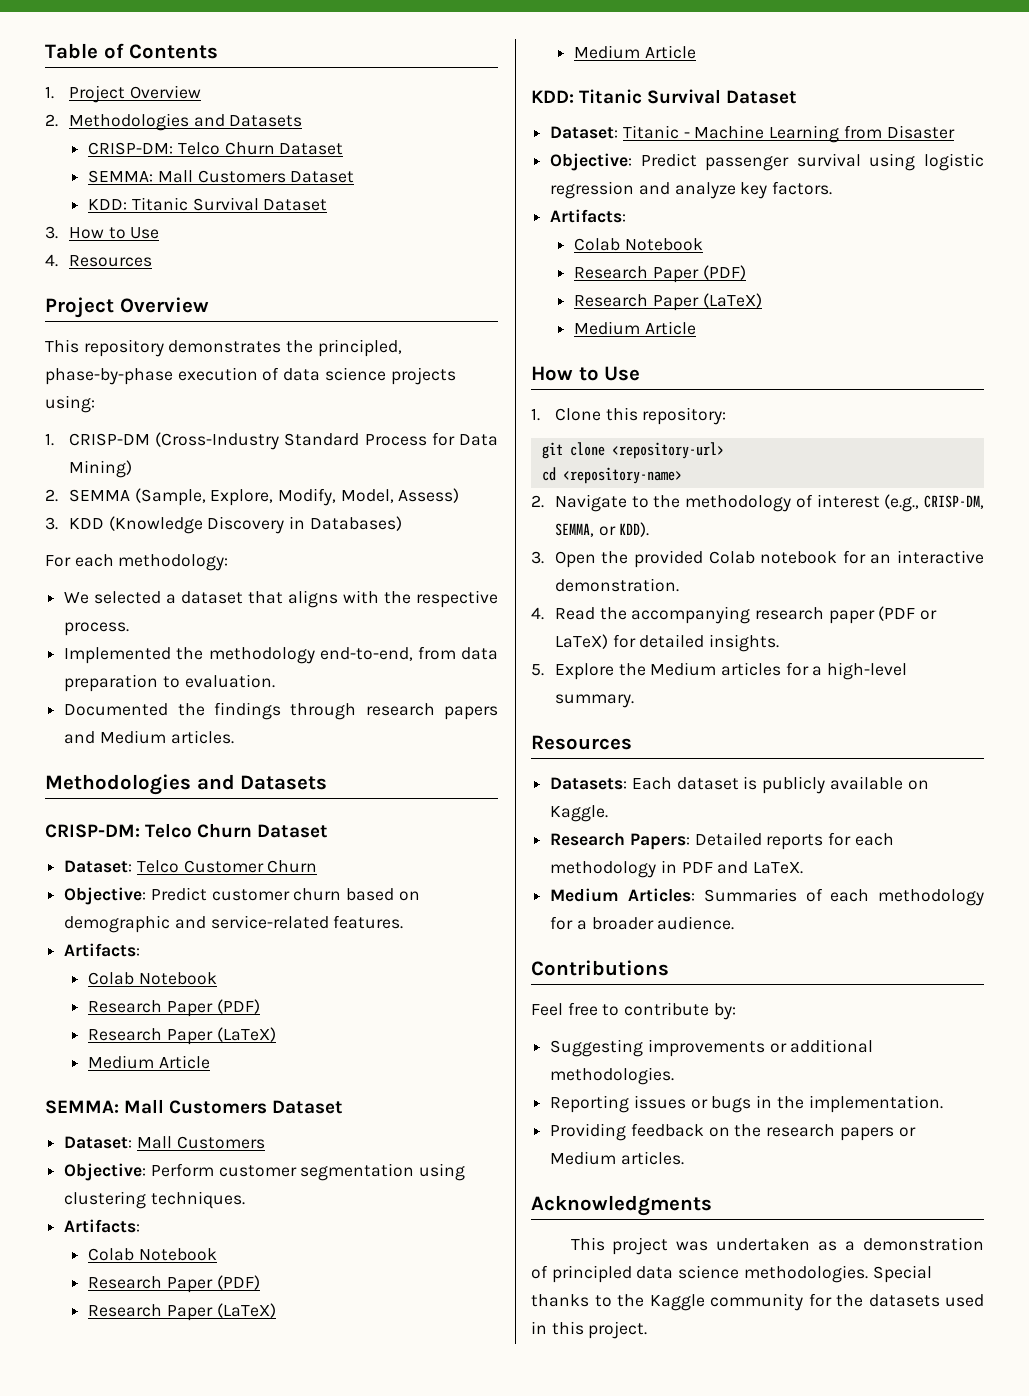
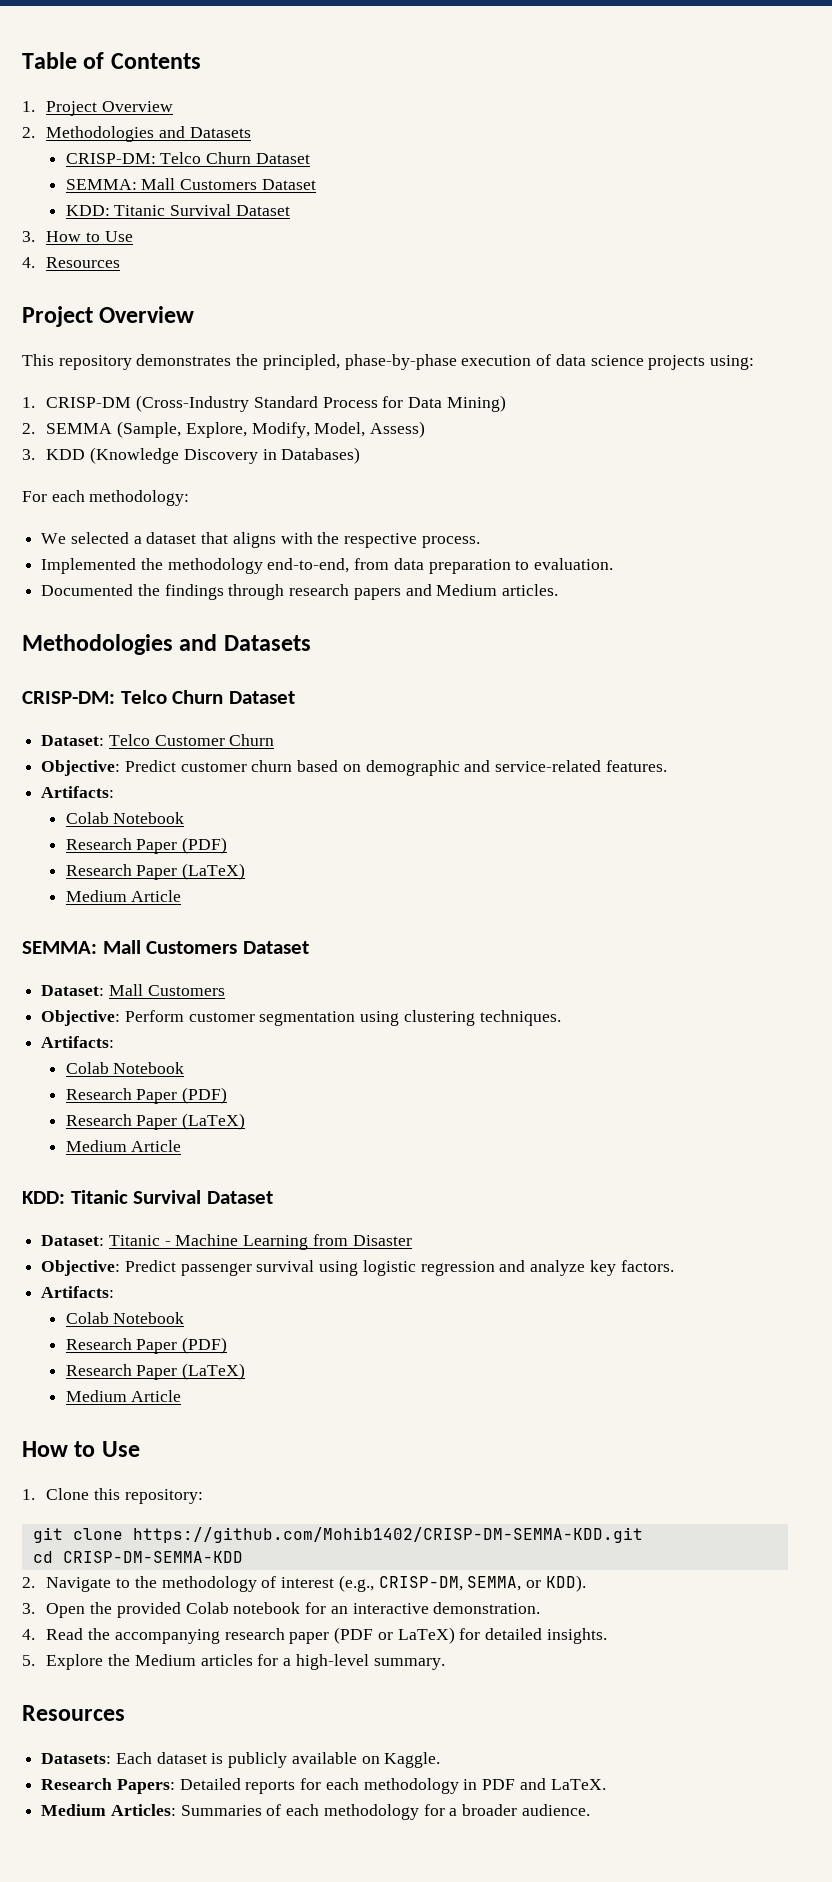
- git clone <repository-url>
+ git clone https://github.com/Mohib1402/CRISP-DM-SEMMA-KDD.git
- cd <repository-name>
+ cd CRISP-DM-SEMMA-KDD
- Contributions
- Feel free to contribute by:
- Suggesting improvements or additional methodologies.
- Reporting issues or bugs in the implementation.
- Providing feedback on the research papers or Medium articles.
- Acknowledgments
- This project was undertaken as a demonstration of principled data science methodologies. Special thanks to the Kaggle community for the datasets used in this project.

